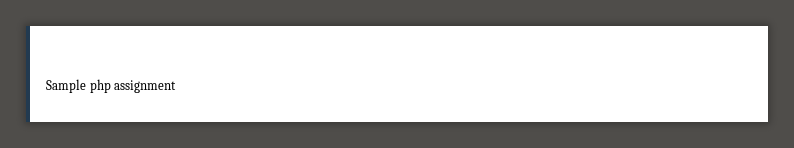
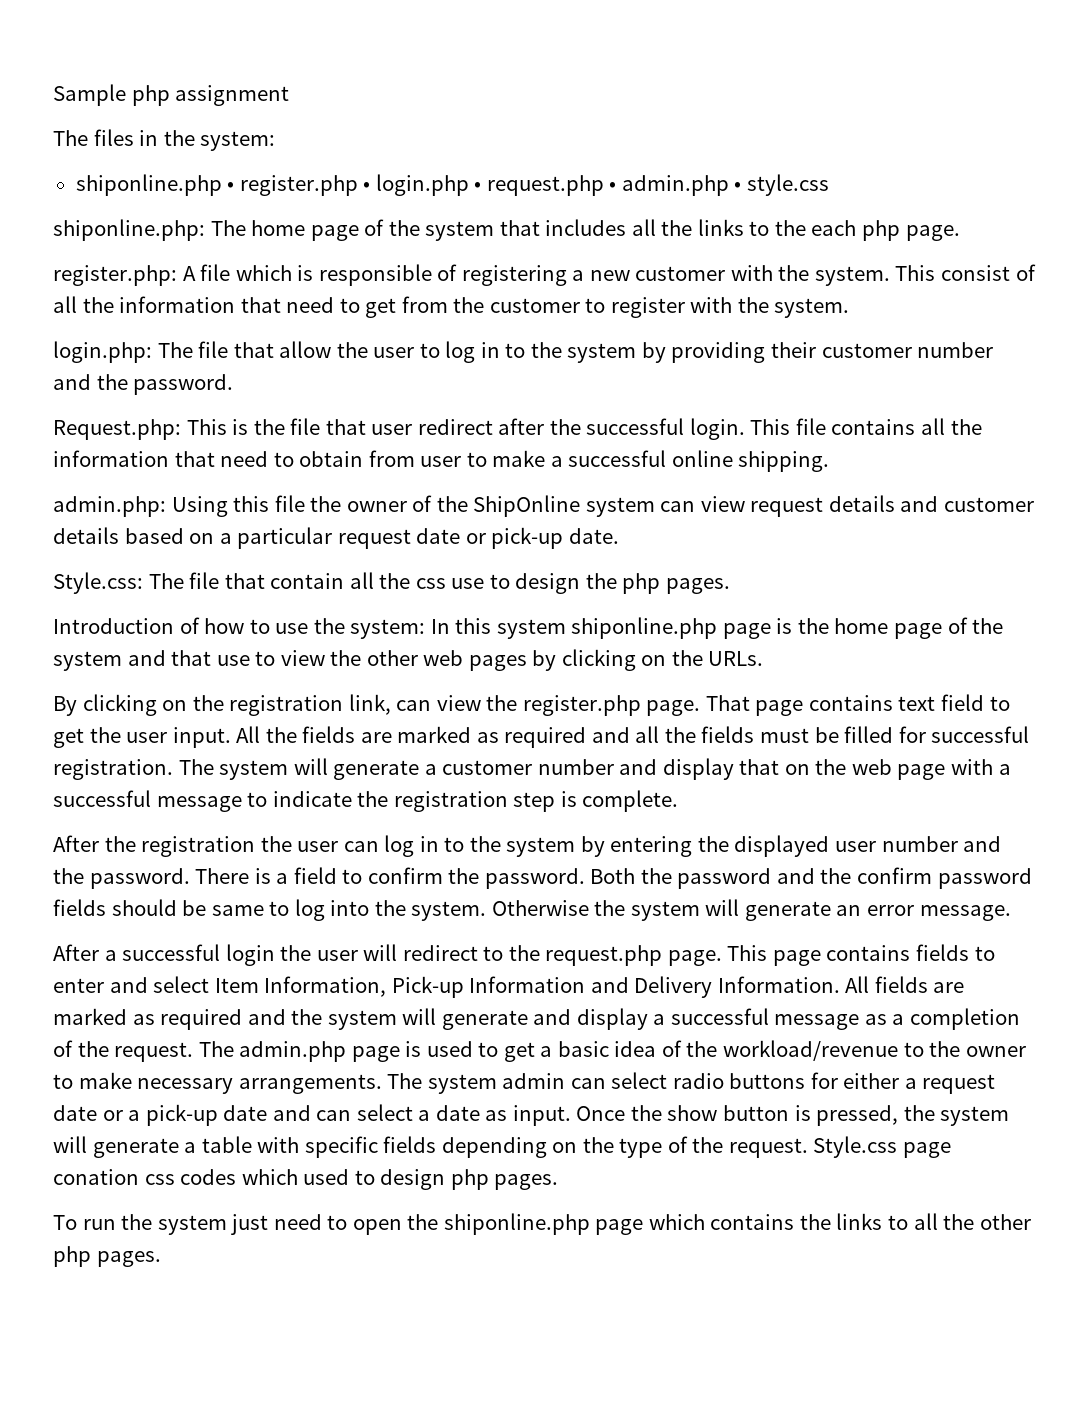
+ The files in the system:
+ shiponline.php • register.php • login.php • request.php • admin.php • style.css
+ shiponline.php: The home page of the system that includes all the links to the each php page.
+ register.php: A file which is responsible of registering a new customer with the system. This consist of all the information that need to get from the customer to register with the system.
+ login.php: The file that allow the user to log in to the system by providing their customer number and the password.
+ Request.php: This is the file that user redirect after the successful login. This file contains all the information that need to obtain from user to make a successful online shipping.
+ admin.php: Using this file the owner of the ShipOnline system can view request details and customer details based on a particular request date or pick-up date.
+ Style.css: The file that contain all the css use to design the php pages.
+ Introduction of how to use the system: In this system shiponline.php page is the home page of the system and that use to view the other web pages by clicking on the URLs.
+ By clicking on the registration link, can view the register.php page. That page contains text field to get the user input. All the fields are marked as required and all the fields must be filled for successful registration. The system will generate a customer number and display that on the web page with a successful message to indicate the registration step is complete.
+ After the registration the user can log in to the system by entering the displayed user number and the password. There is a field to confirm the password. Both the password and the confirm password fields should be same to log into the system. Otherwise the system will generate an error message.
+ After a successful login the user will redirect to the request.php page. This page contains fields to enter and select Item Information, Pick-up Information and Delivery Information. All fields are marked as required and the system will generate and display a successful message as a completion of the request. The admin.php page is used to get a basic idea of the workload/revenue to the owner to make necessary arrangements. The system admin can select radio buttons for either a request date or a pick-up date and can select a date as input. Once the show button is pressed, the system will generate a table with specific fields depending on the type of the request. Style.css page conation css codes which used to design php pages.
+ To run the system just need to open the shiponline.php page which contains the links to all the other php pages.

